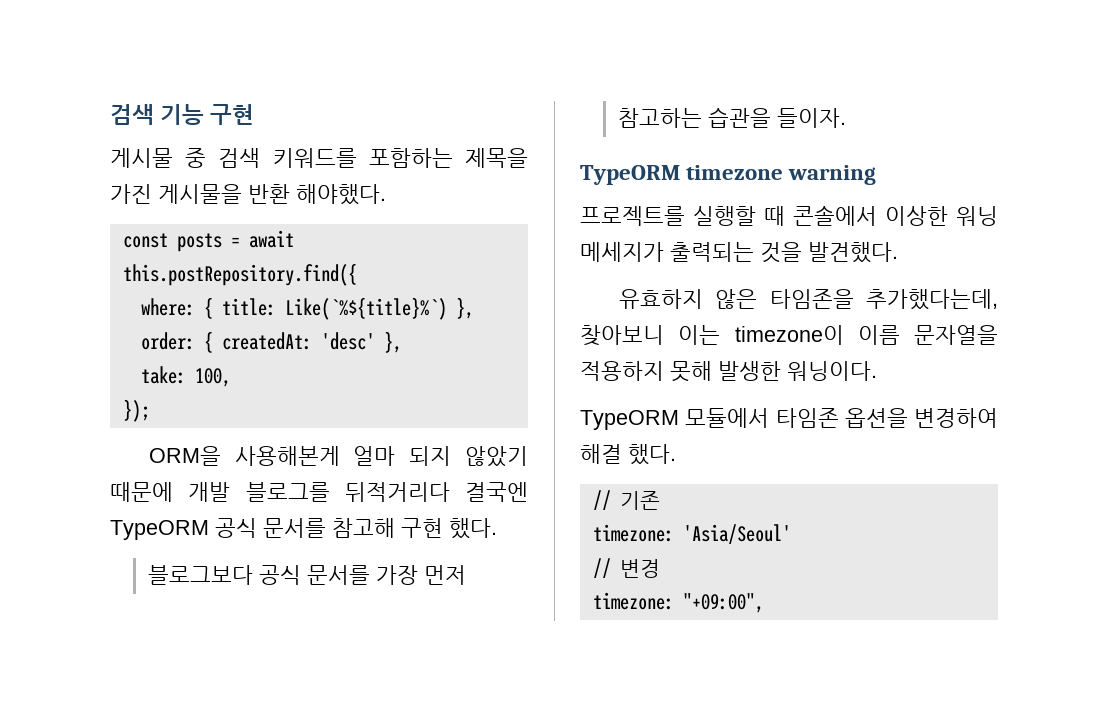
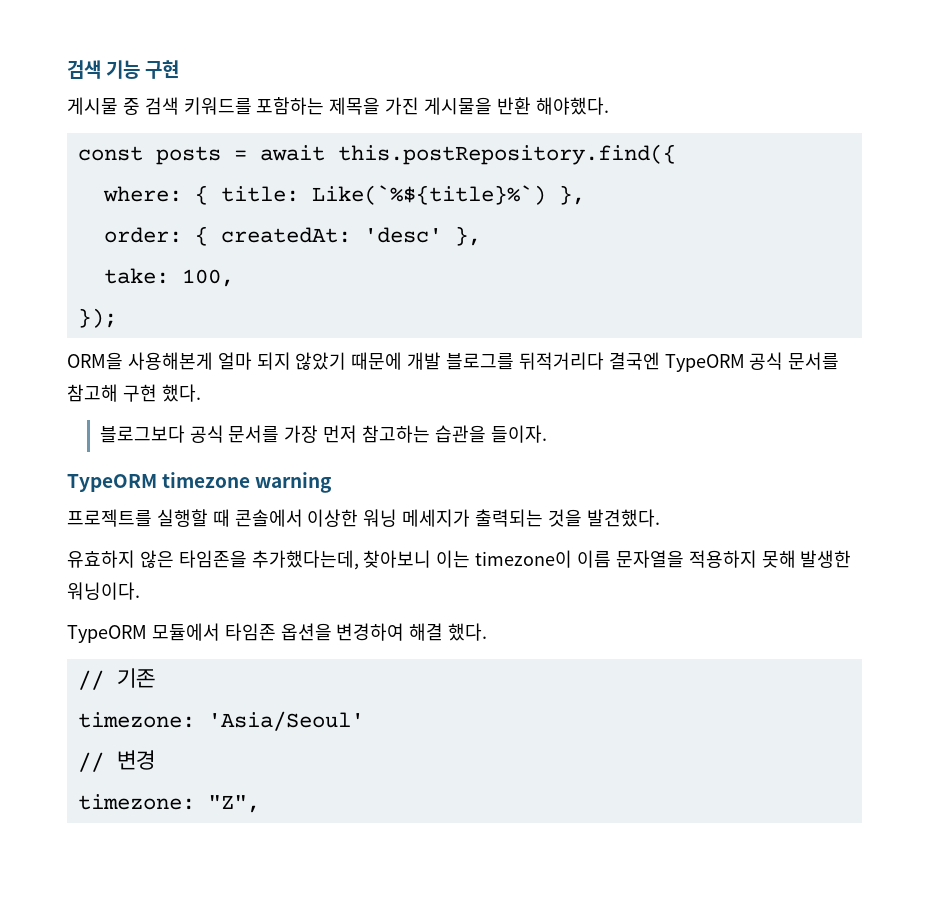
- timezone: "+09:00",
+ timezone: "Z",

